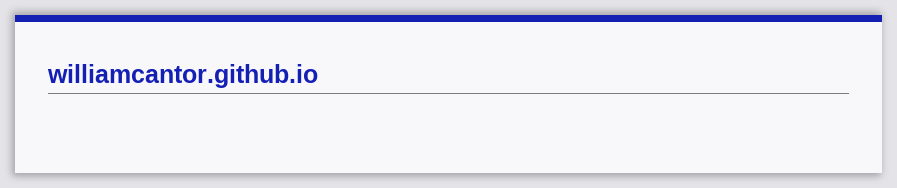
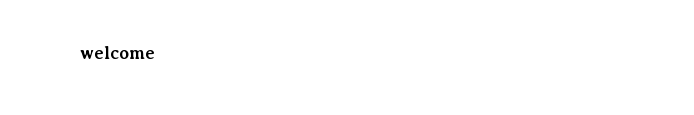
- williamcantor.github.io
+ welcome

